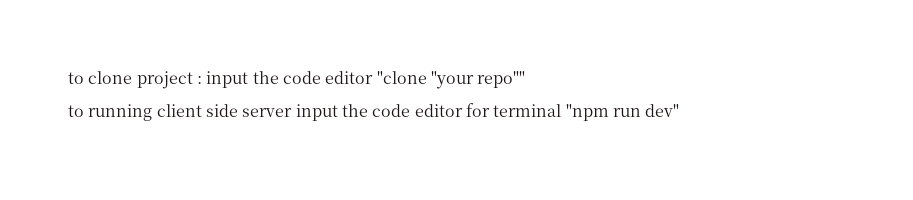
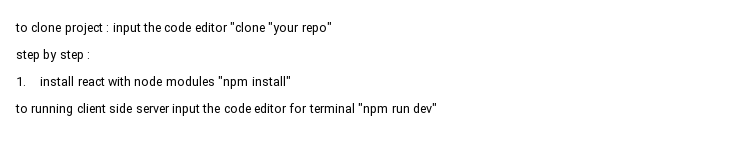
- to clone project : input the code editor "clone "your repo""
+ to clone project : input the code editor "clone "your repo"
+ step by step :
+ 1. install react with node modules "npm install"

